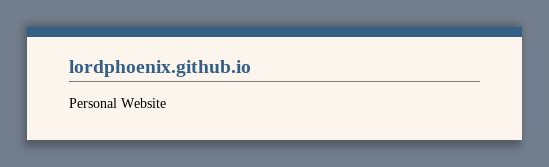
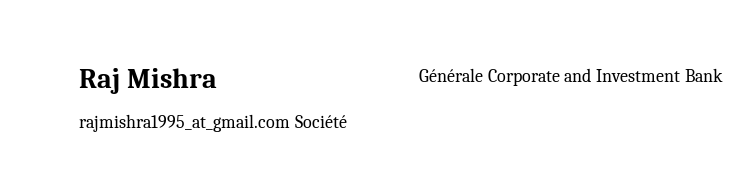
- lordphoenix.github.io
- Personal Website
+ Raj Mishra
+ rajmishra1995_at_gmail.com Société Générale Corporate and Investment Bank

